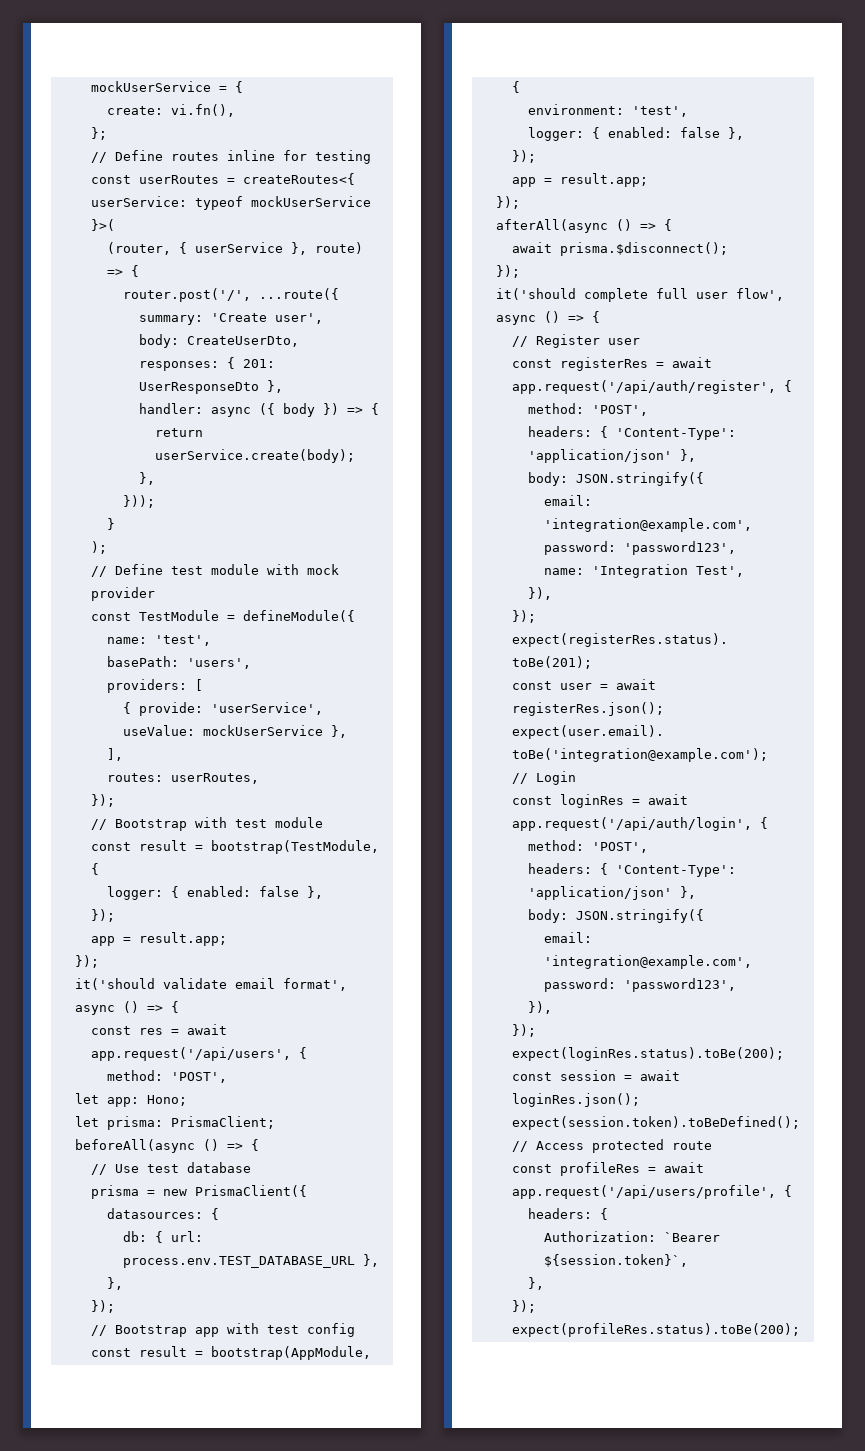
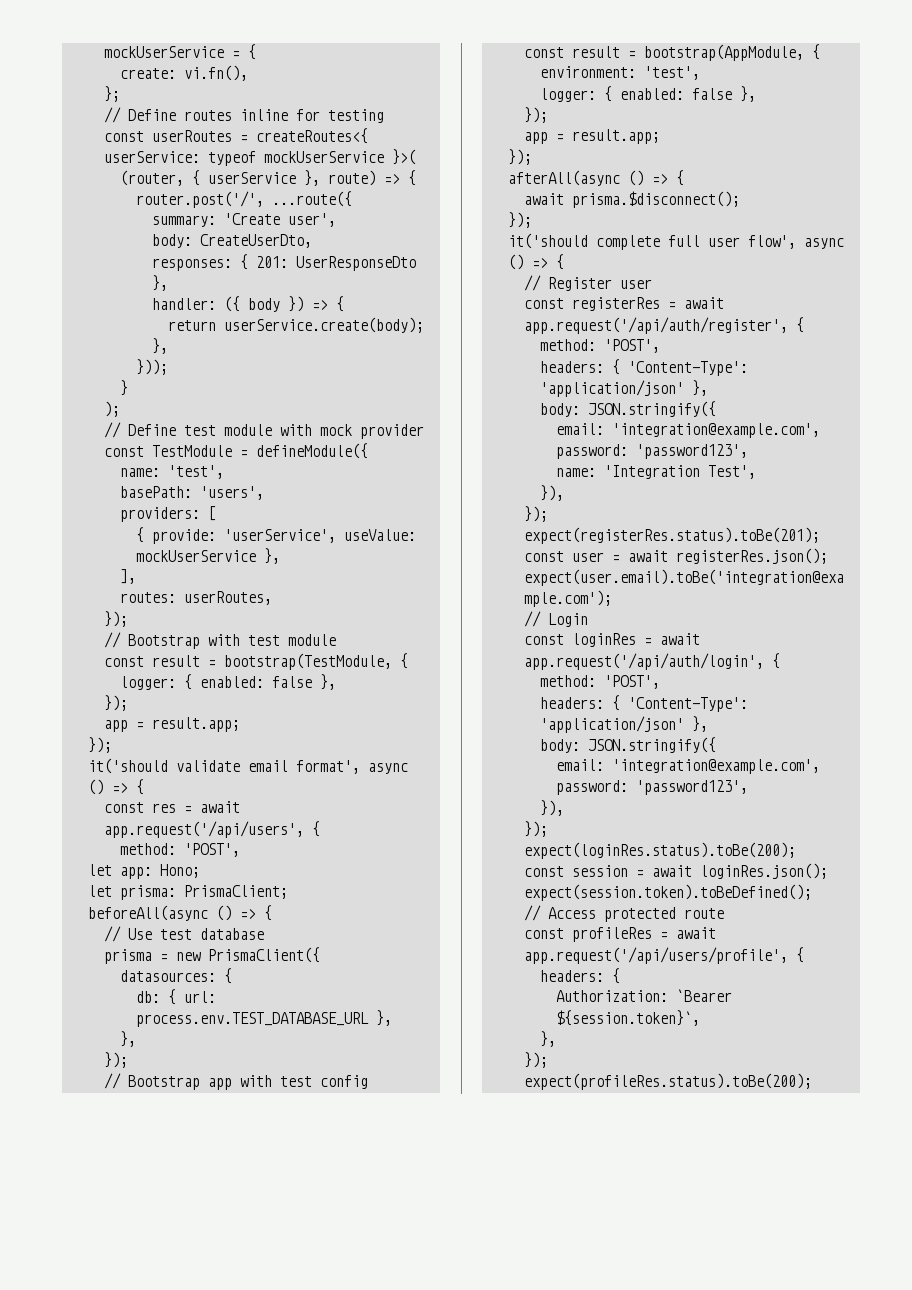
- handler: async ({ body }) => {
+ handler: ({ body }) => {

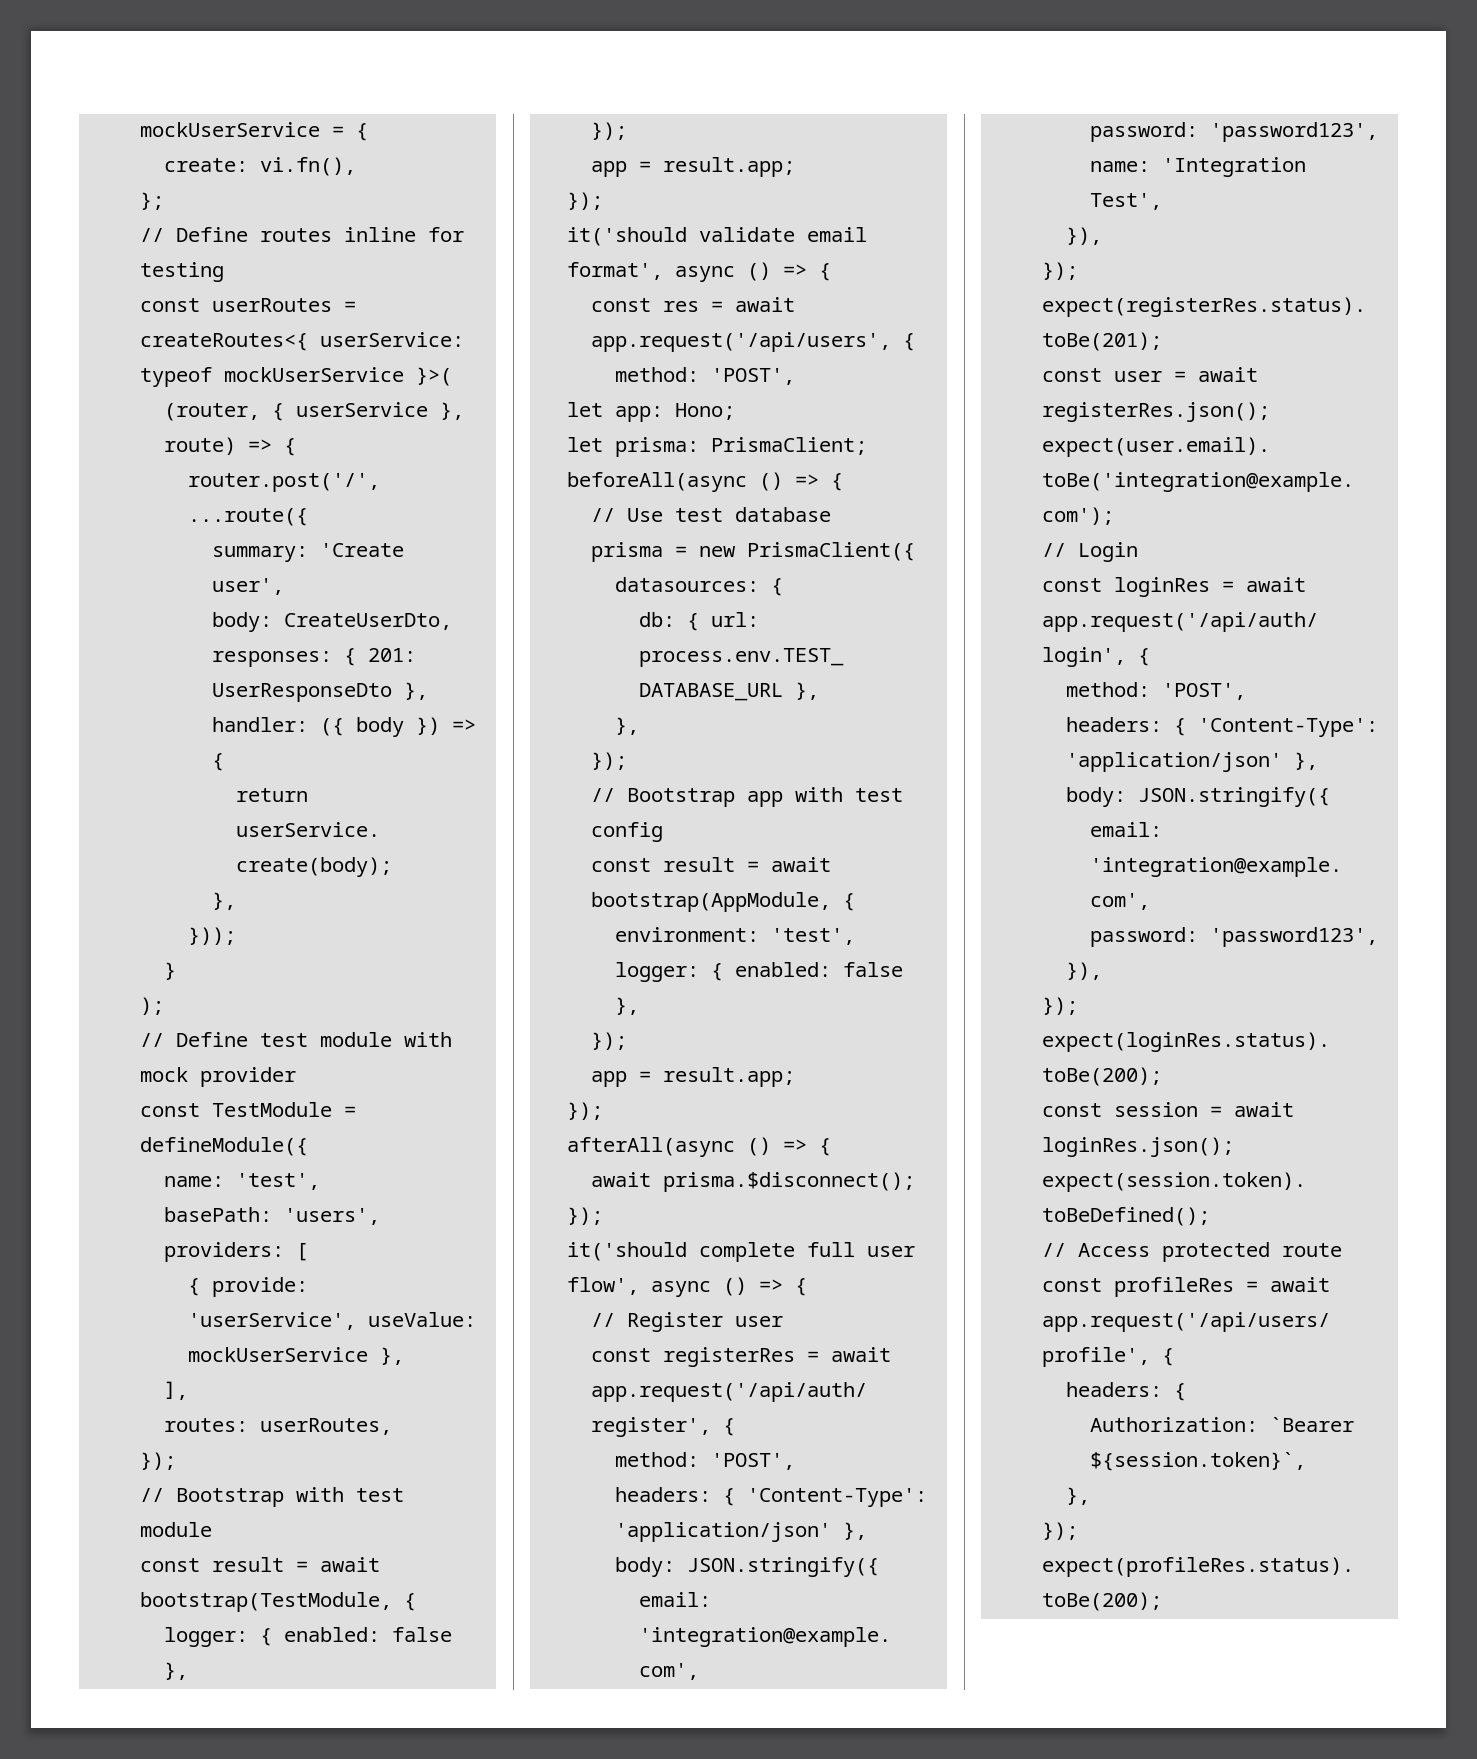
- const result = bootstrap(TestModule, {
+ const result = await bootstrap(TestModule, {
- const result = bootstrap(AppModule, {
+ const result = await bootstrap(AppModule, {

